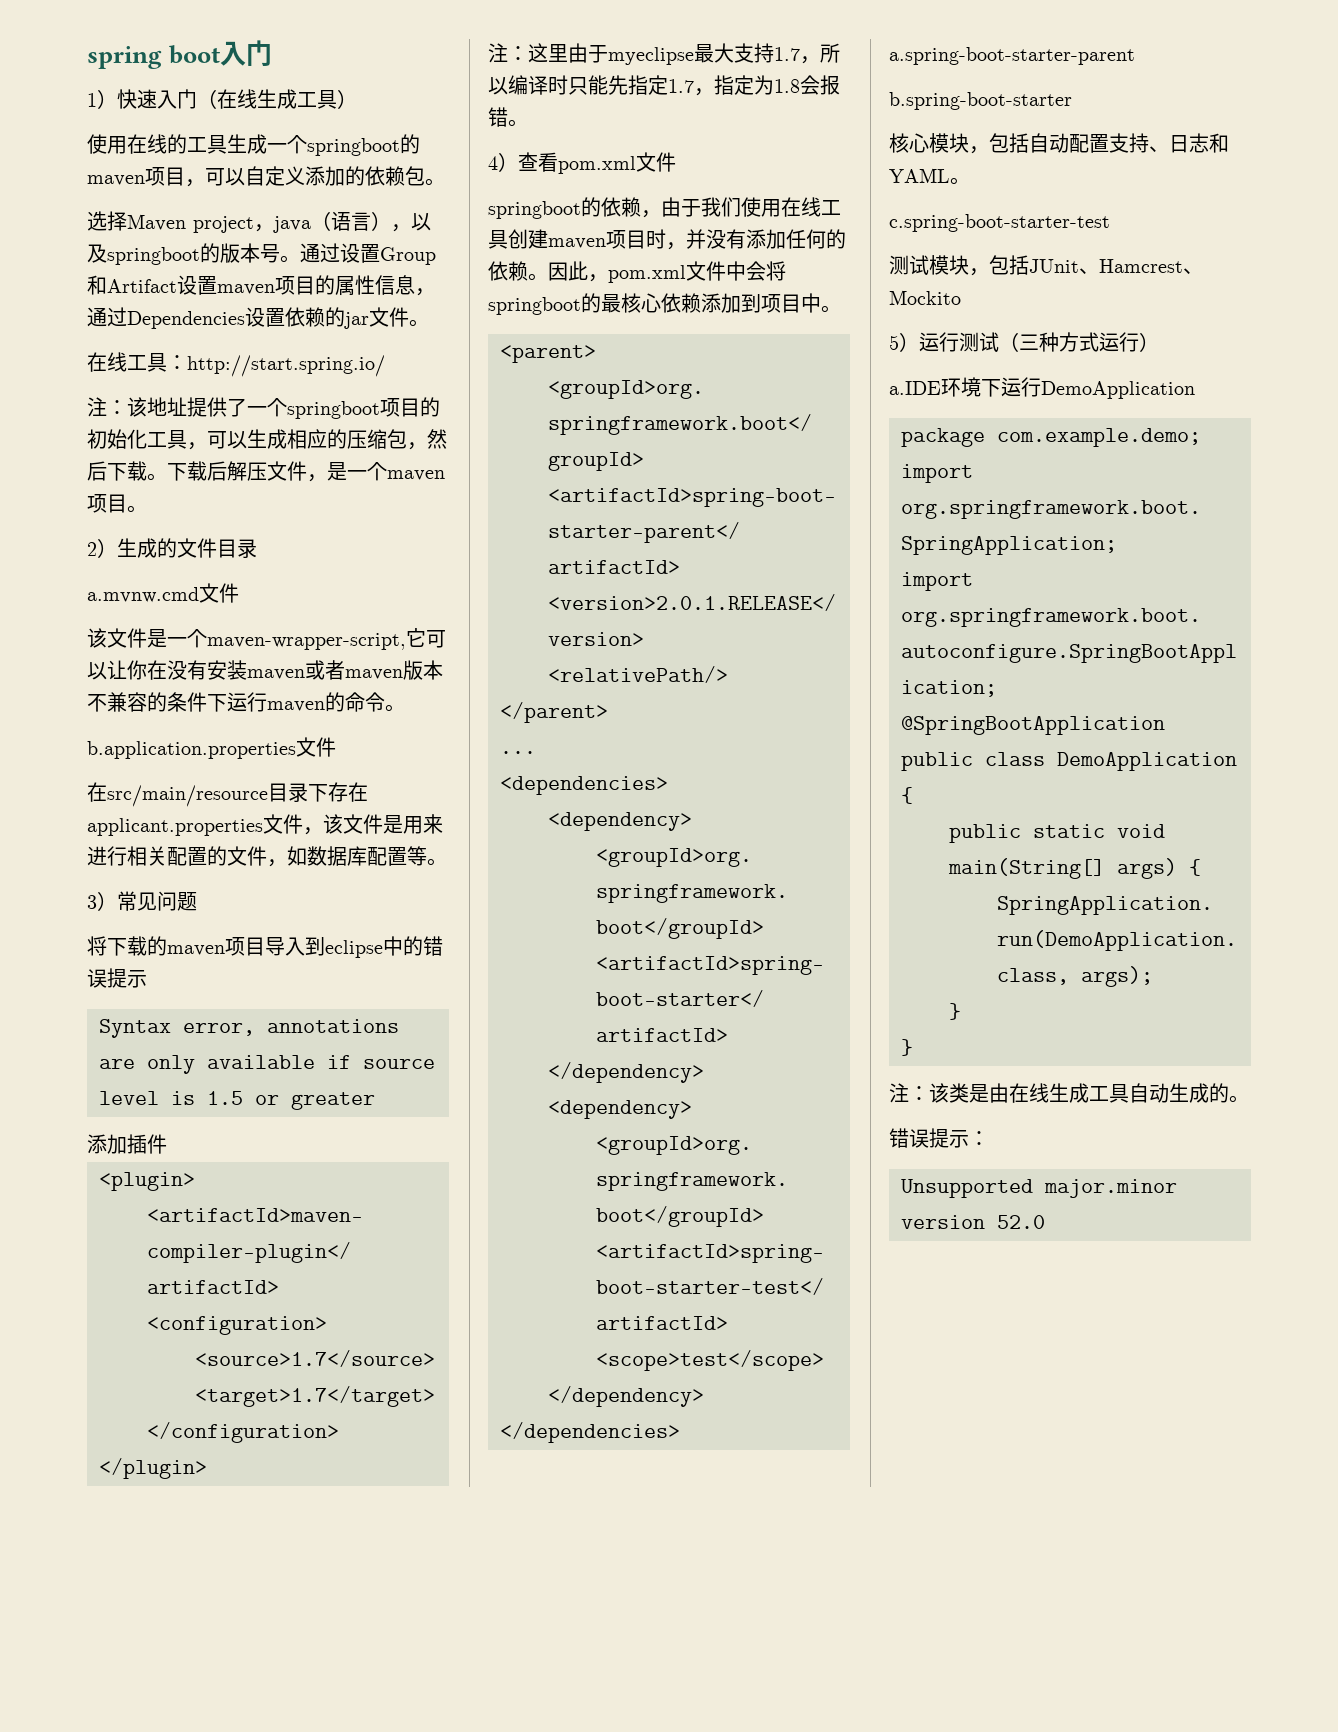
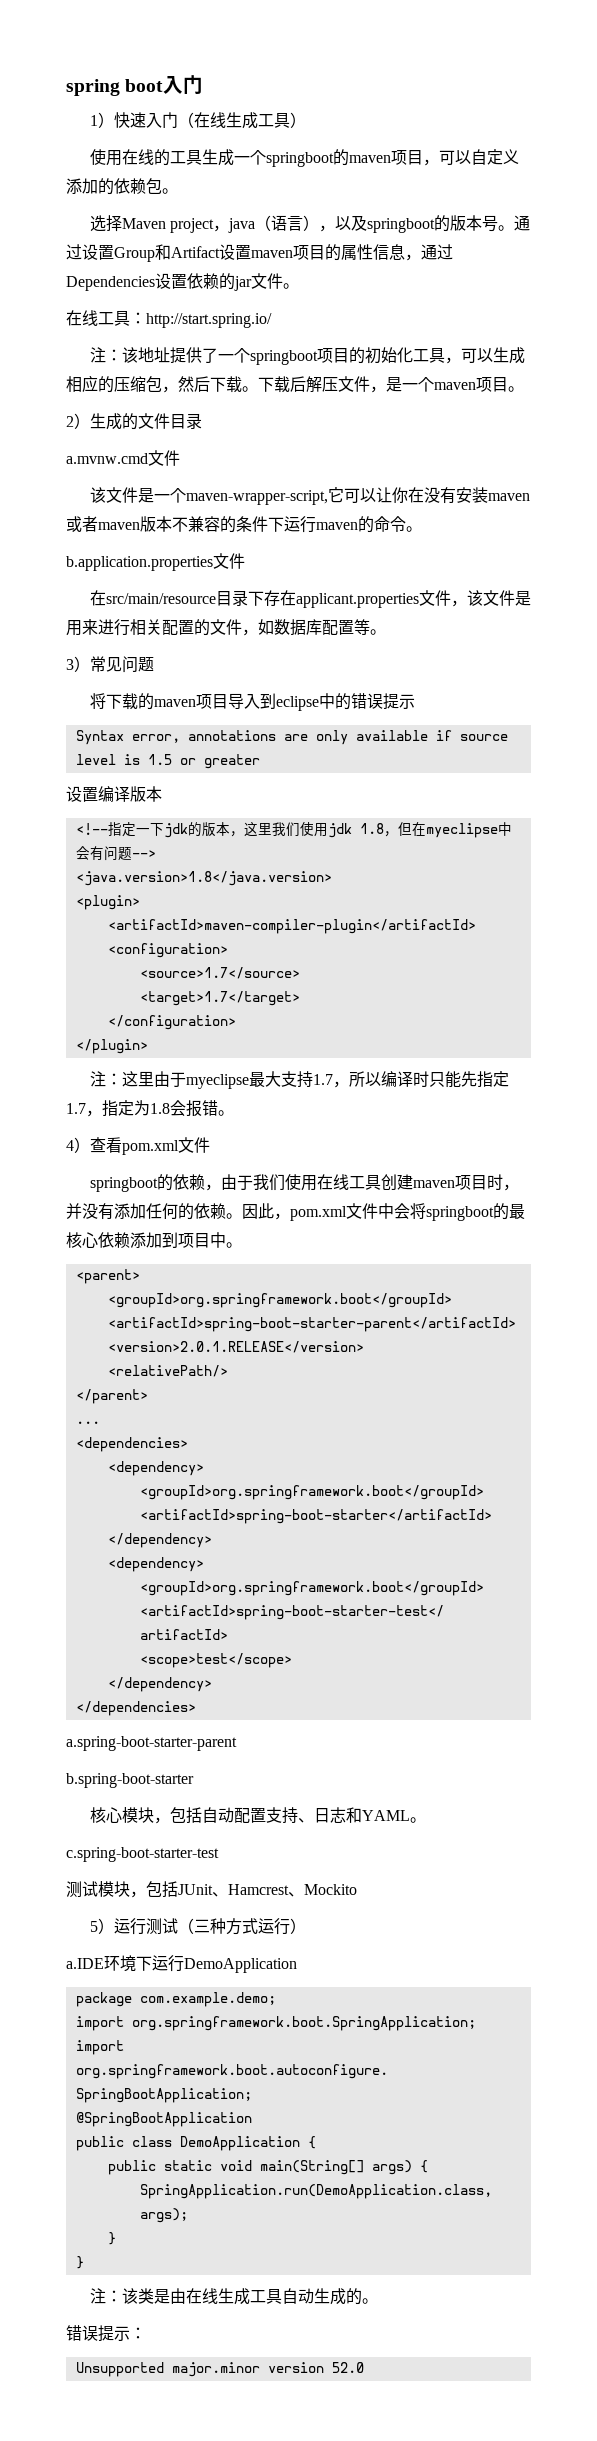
- 添加插件
+ 设置编译版本
+ <!--指定一下jdk的版本，这里我们使用jdk 1.8，但在myeclipse中会有问题-->
+ <java.version>1.8</java.version>

